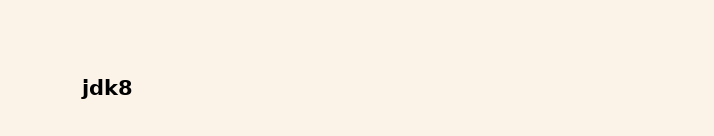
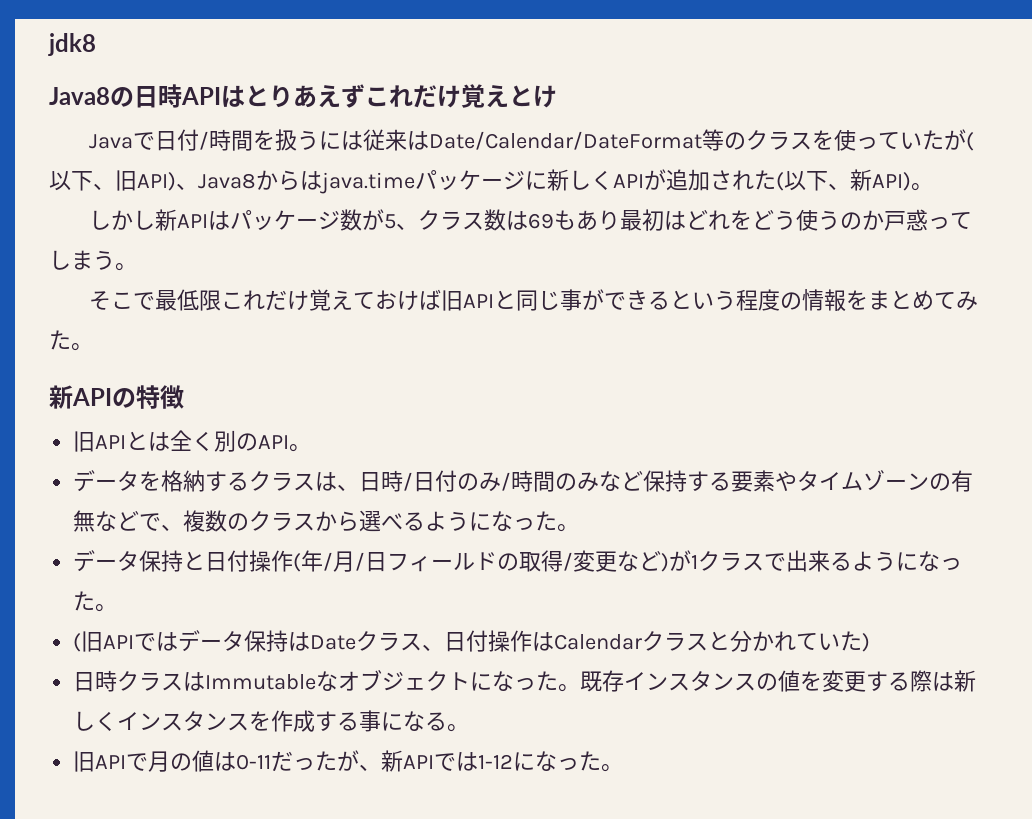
+ Java8の日時APIはとりあえずこれだけ覚えとけ
+ Javaで日付/時間を扱うには従来はDate/Calendar/DateFormat等のクラスを使っていたが(以下、旧API)、Java8からはjava.timeパッケージに新しくAPIが追加された(以下、新API)。
+ しかし新APIはパッケージ数が5、クラス数は69もあり最初はどれをどう使うのか戸惑ってしまう。
+ そこで最低限これだけ覚えておけば旧APIと同じ事ができるという程度の情報をまとめてみた。
+ 新APIの特徴
+ 旧APIとは全く別のAPI。
+ データを格納するクラスは、日時/日付のみ/時間のみなど保持する要素やタイムゾーンの有無などで、複数のクラスから選べるようになった。
+ データ保持と日付操作(年/月/日フィールドの取得/変更など)が1クラスで出来るようになった。
+ (旧APIではデータ保持はDateクラス、日付操作はCalendarクラスと分かれていた)
+ 日時クラスはImmutableなオブジェクトになった。既存インスタンスの値を変更する際は新しくインスタンスを作成する事になる。
+ 旧APIで月の値は0-11だったが、新APIでは1-12になった。

